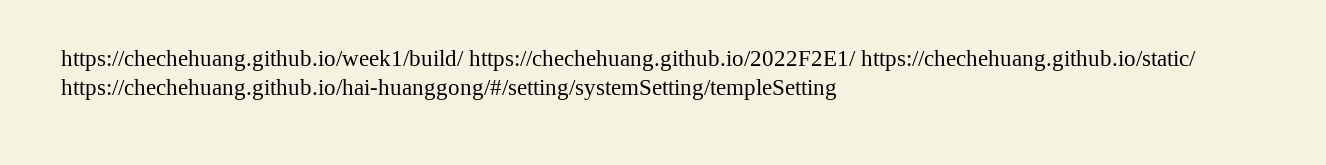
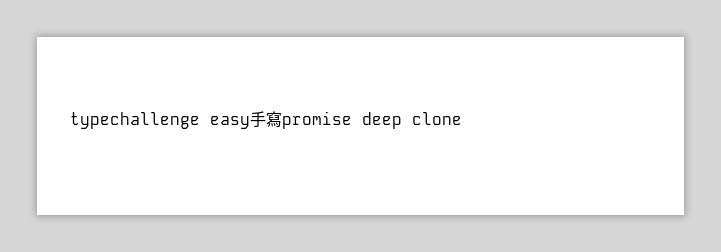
- https://chechehuang.github.io/week1/build/ https://chechehuang.github.io/2022F2E1/ https://chechehuang.github.io/static/ https://chechehuang.github.io/hai-huanggong/#/setting/systemSetting/templeSetting
+ typechallenge easy手寫promise deep clone

